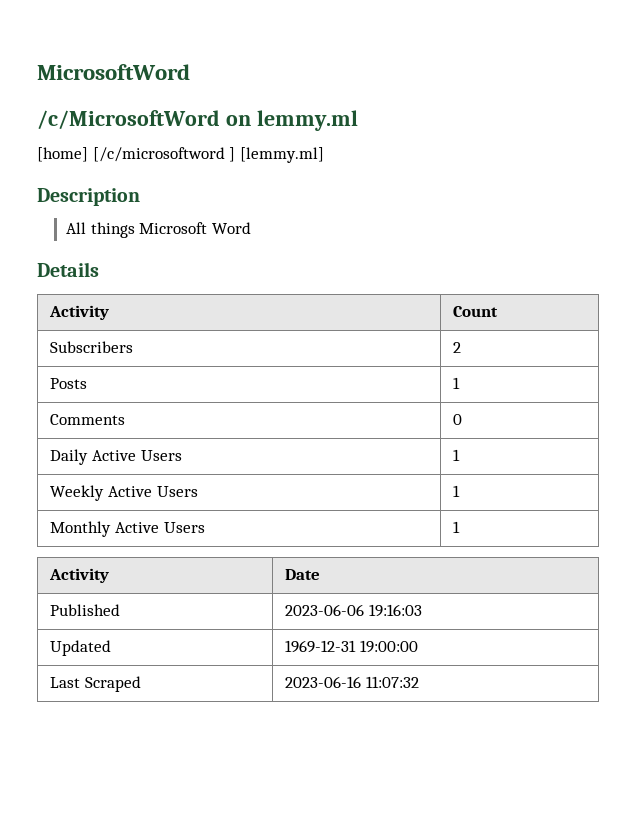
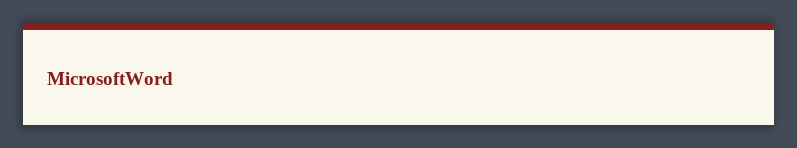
- /c/MicrosoftWord on lemmy.ml
- [home] [/c/microsoftword ] [lemmy.ml]
- Description
- All things Microsoft Word
- Details
- Activity | Count
- Subscribers | 2
- Posts | 1
- Comments | 0
- Daily Active Users | 1
- Weekly Active Users | 1
- Monthly Active Users | 1
- Activity | Date
- Published | 2023-06-06 19:16:03
- Updated | 1969-12-31 19:00:00
- Last Scraped | 2023-06-16 11:07:32

